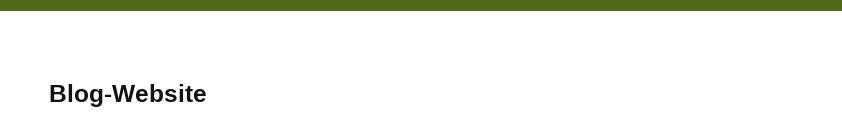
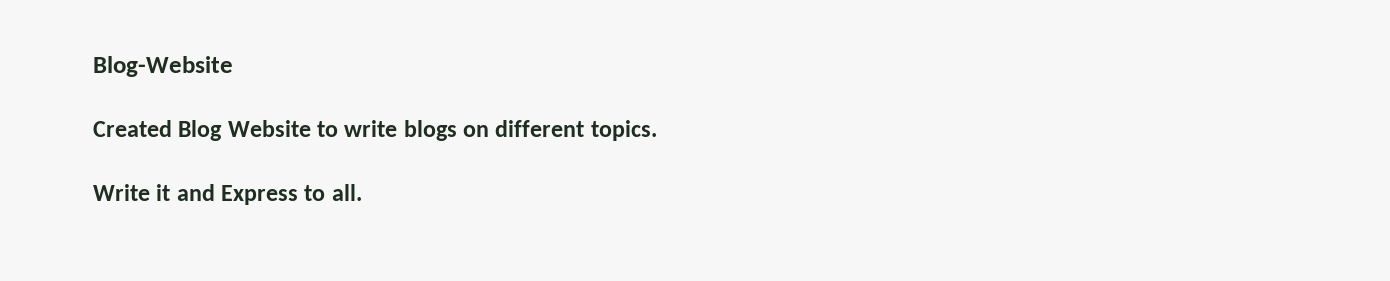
+ Created Blog Website to write blogs on different topics.
+ Write it and Express to all.

